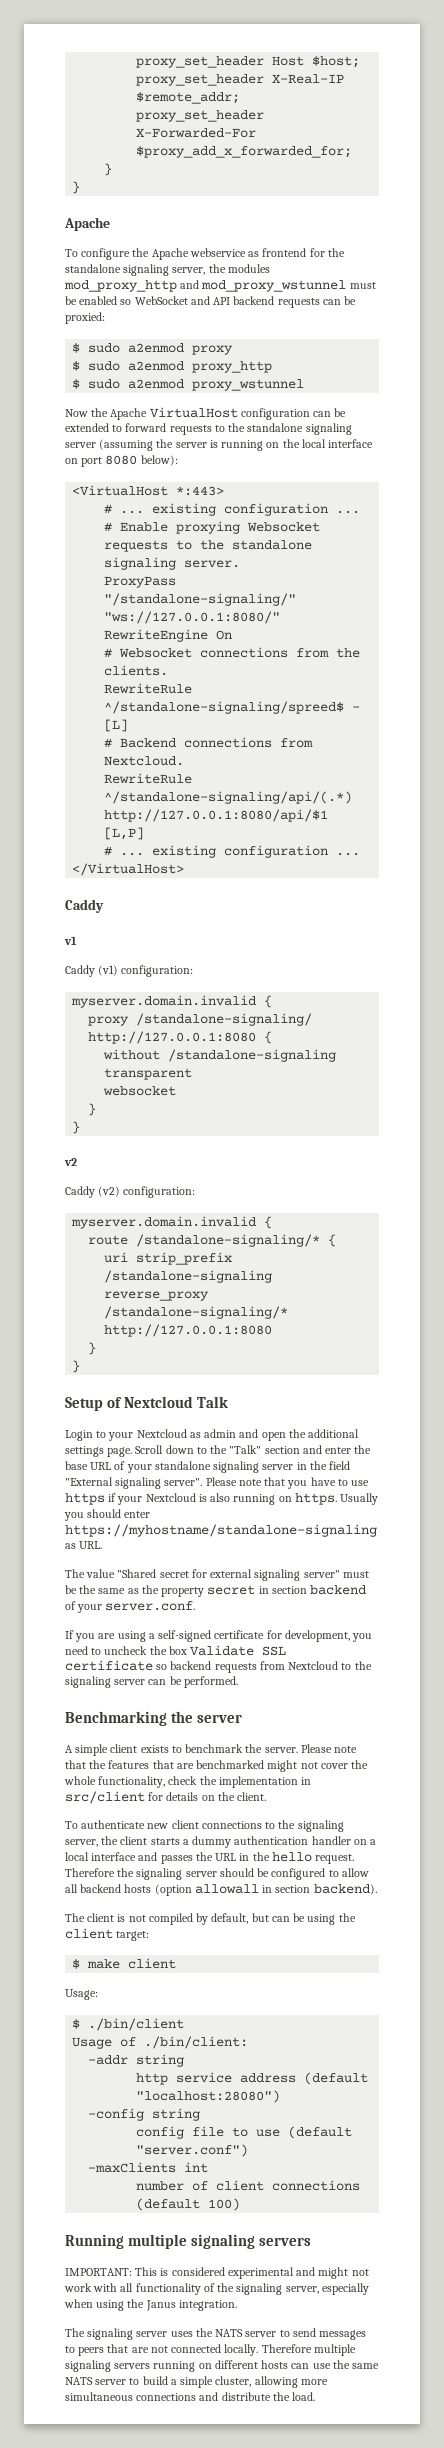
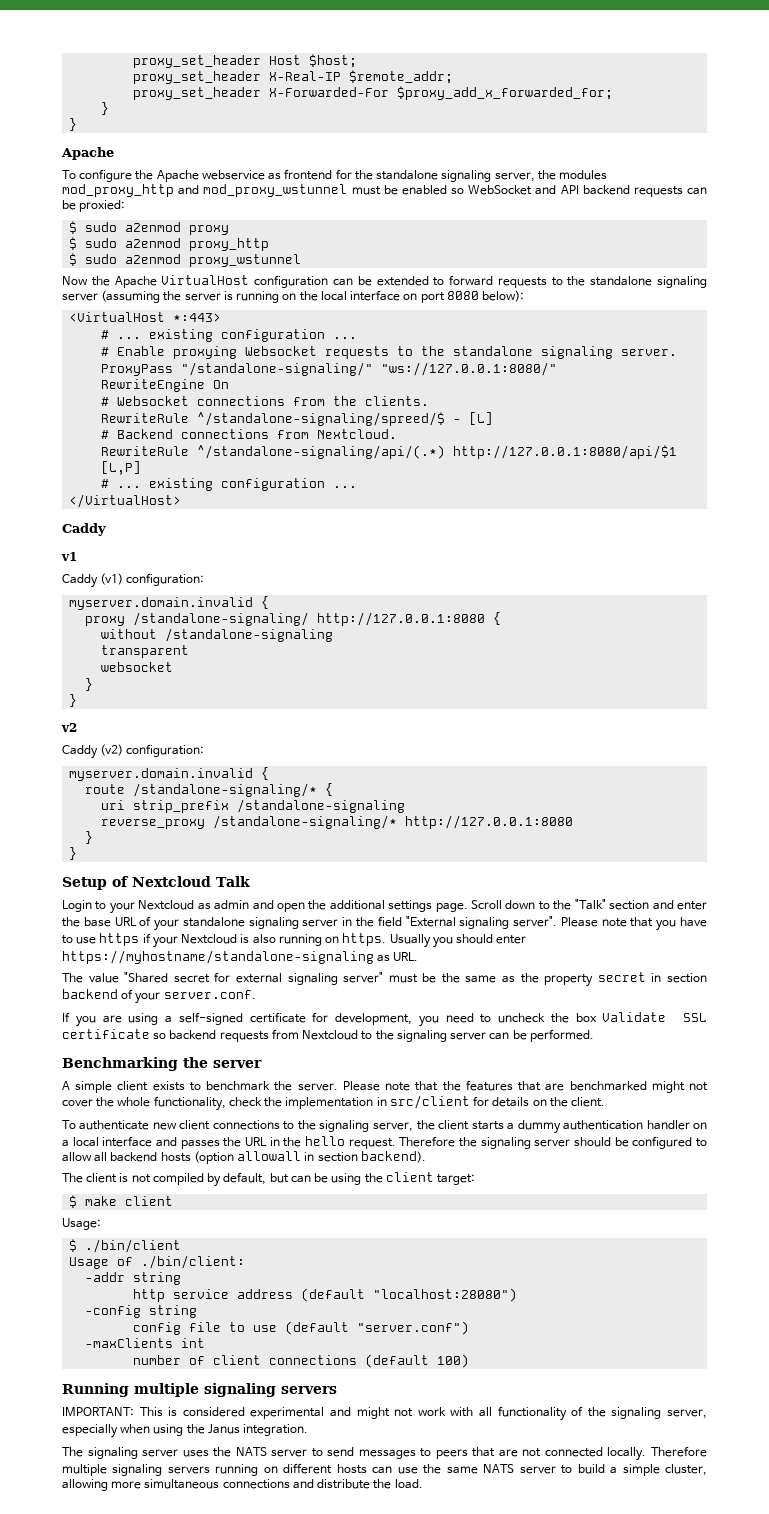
- RewriteRule ^/standalone-signaling/spreed$ - [L]
+ RewriteRule ^/standalone-signaling/spreed/$ - [L]

